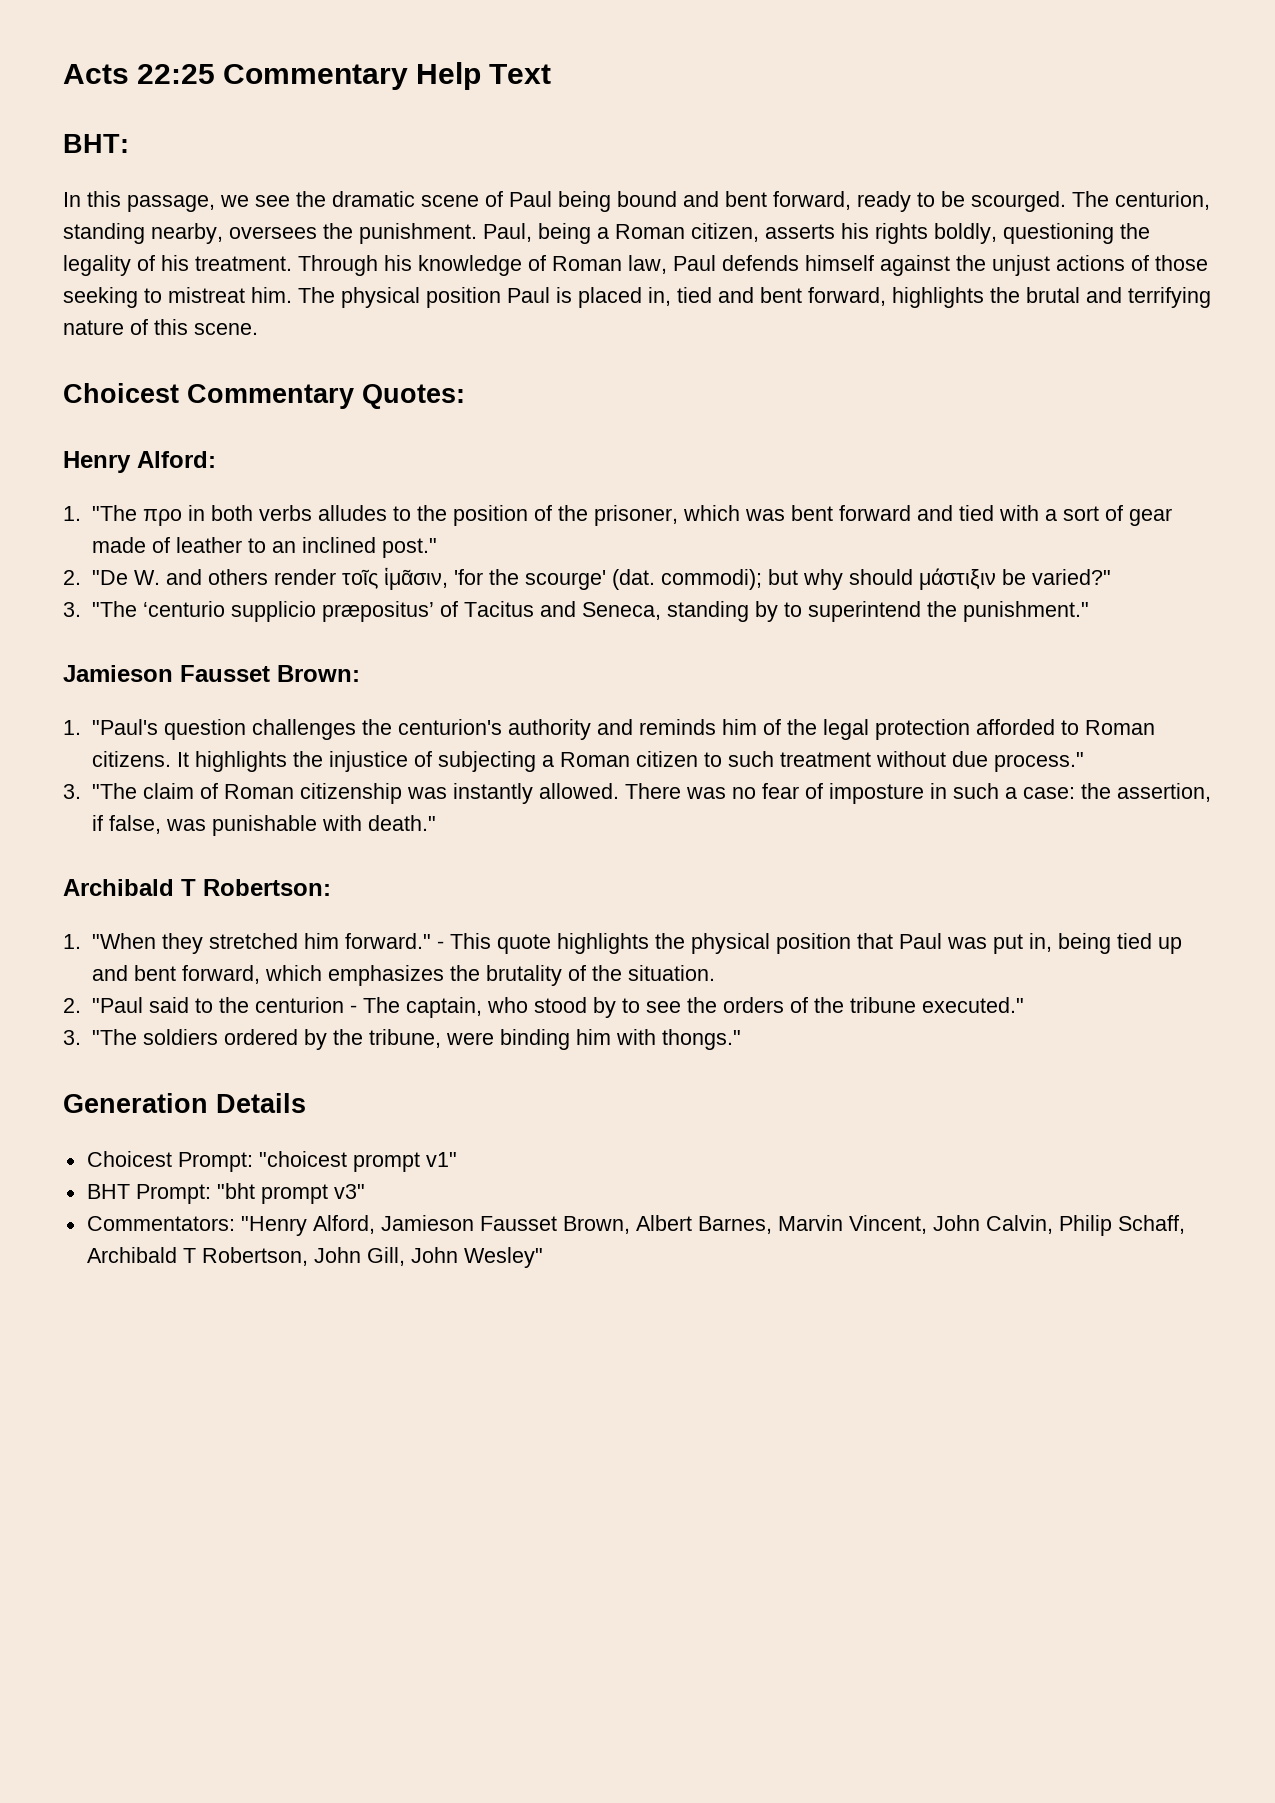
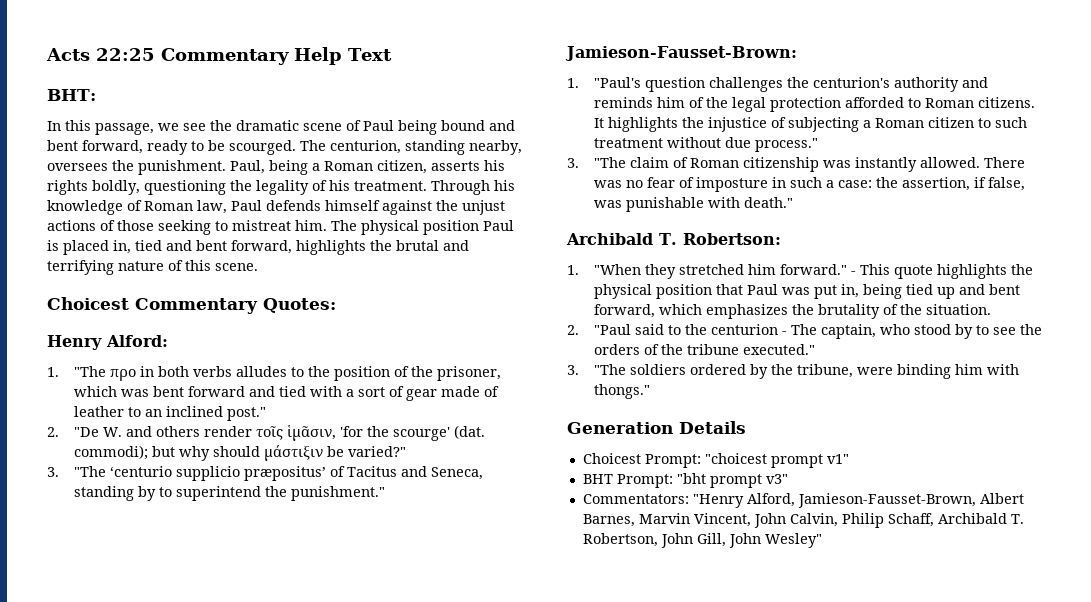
- Jamieson Fausset Brown:
+ Jamieson-Fausset-Brown:
- Archibald T Robertson:
+ Archibald T. Robertson:
- Commentators: "Henry Alford, Jamieson Fausset Brown, Albert Barnes, Marvin Vincent, John Calvin, Philip Schaff, Archibald T Robertson, John Gill, John Wesley"
+ Commentators: "Henry Alford, Jamieson-Fausset-Brown, Albert Barnes, Marvin Vincent, John Calvin, Philip Schaff, Archibald T. Robertson, John Gill, John Wesley"

